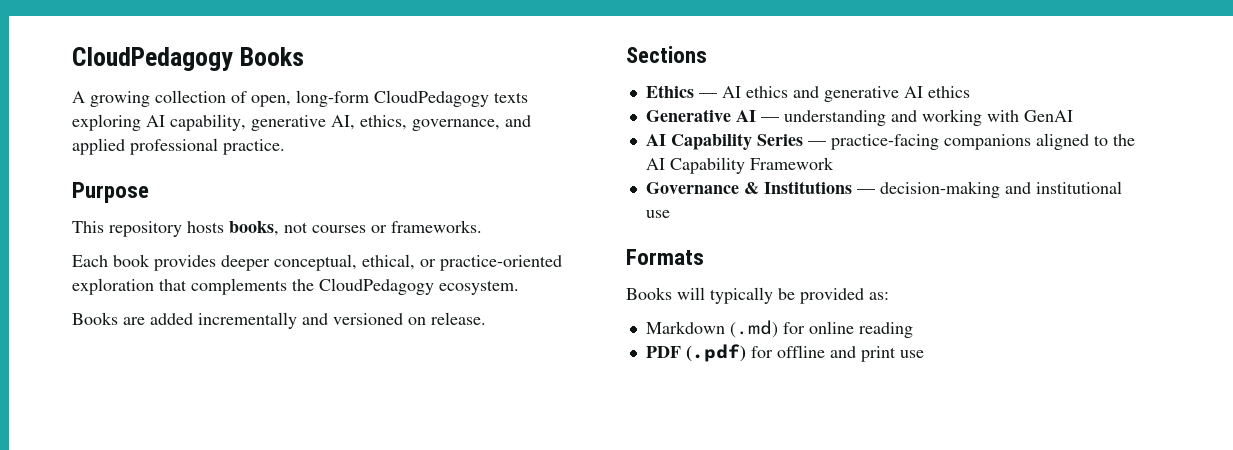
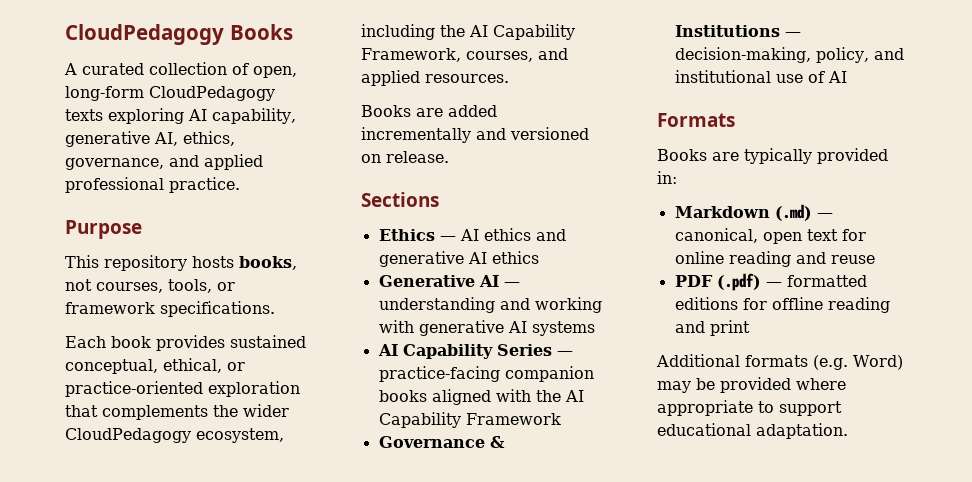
- A growing collection of open, long-form CloudPedagogy texts exploring AI capability, generative AI, ethics, governance, and applied professional practice.
+ A curated collection of open, long-form CloudPedagogy texts exploring AI capability, generative AI, ethics, governance, and applied professional practice.
- This repository hosts books, not courses or frameworks.
+ This repository hosts books, not courses, tools, or framework specifications.
- Each book provides deeper conceptual, ethical, or practice-oriented exploration that complements the CloudPedagogy ecosystem.
+ Each book provides sustained conceptual, ethical, or practice-oriented exploration that complements the wider CloudPedagogy ecosystem, including the AI Capability Framework, courses, and applied resources.
- Generative AI — understanding and working with GenAI
+ Generative AI — understanding and working with generative AI systems
- AI Capability Series — practice-facing companions aligned to the AI Capability Framework
+ AI Capability Series — practice-facing companion books aligned with the AI Capability Framework
- Governance & Institutions — decision-making and institutional use
+ Governance & Institutions — decision-making, policy, and institutional use of AI
- Books will typically be provided as:
- Markdown (.md) for online reading
+ Books are typically provided in:
+ Markdown (.md) — canonical, open text for online reading and reuse
- PDF (.pdf) for offline and print use
+ PDF (.pdf) — formatted editions for offline reading and print
+ Additional formats (e.g. Word) may be provided where appropriate to support educational adaptation.

